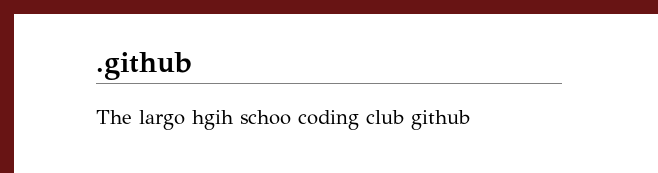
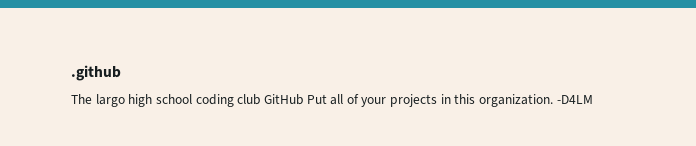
- The largo hgih schoo coding club github
+ The largo high school coding club GitHub Put all of your projects in this organization. -D4LM

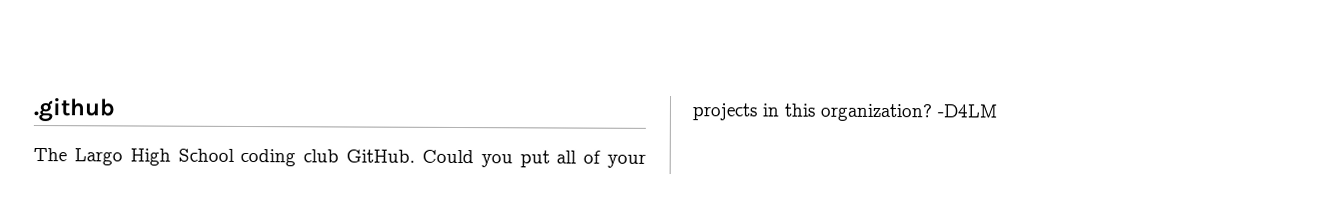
- The largo high school coding club GitHub Put all of your projects in this organization.
+ The Largo High School coding club GitHub. Could you put all of your projects in this organization?

